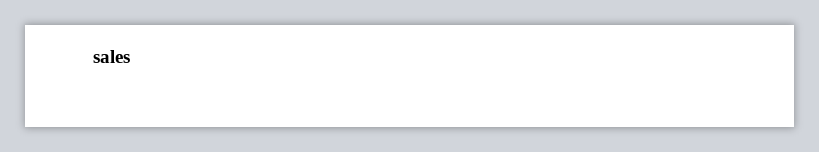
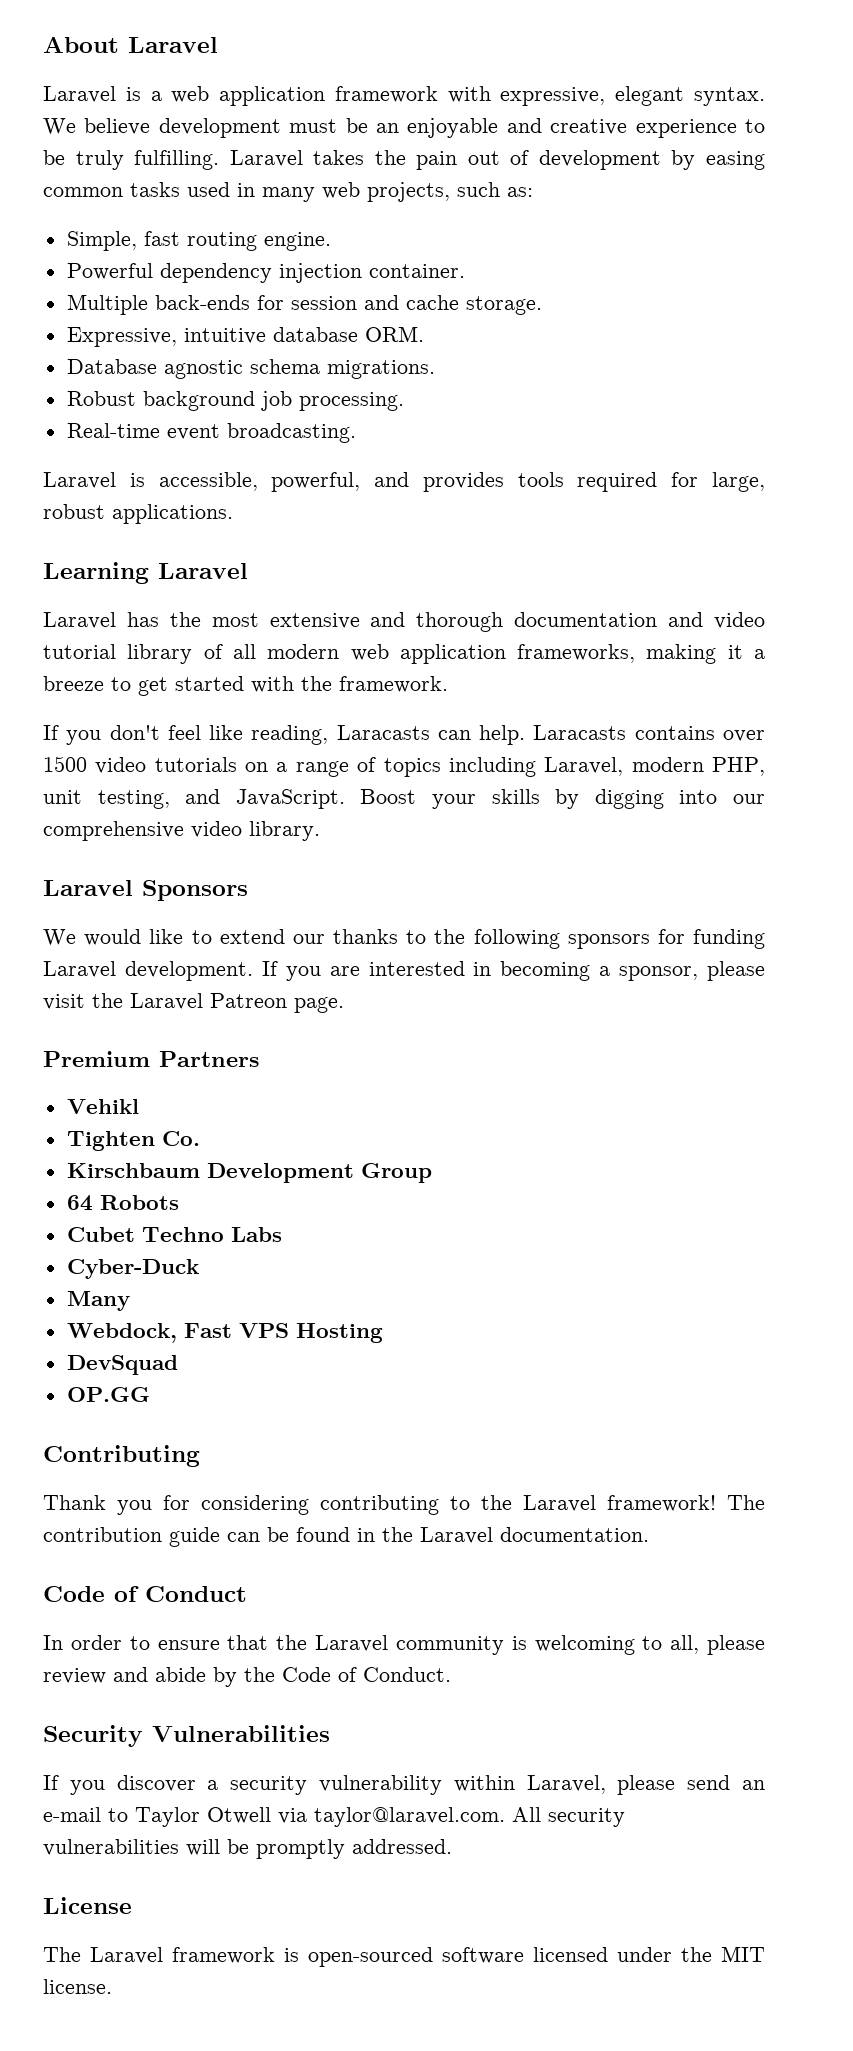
- sales
+ About Laravel
+ Laravel is a web application framework with expressive, elegant syntax. We believe development must be an enjoyable and creative experience to be truly fulfilling. Laravel takes the pain out of development by easing common tasks used in many web projects, such as:
+ Simple, fast routing engine.
+ Powerful dependency injection container.
+ Multiple back-ends for session and cache storage.
+ Expressive, intuitive database ORM.
+ Database agnostic schema migrations.
+ Robust background job processing.
+ Real-time event broadcasting.
+ Laravel is accessible, powerful, and provides tools required for large, robust applications.
+ Learning Laravel
+ Laravel has the most extensive and thorough documentation and video tutorial library of all modern web application frameworks, making it a breeze to get started with the framework.
+ If you don't feel like reading, Laracasts can help. Laracasts contains over 1500 video tutorials on a range of topics including Laravel, modern PHP, unit testing, and JavaScript. Boost your skills by digging into our comprehensive video library.
+ Laravel Sponsors
+ We would like to extend our thanks to the following sponsors for funding Laravel development. If you are interested in becoming a sponsor, please visit the Laravel Patreon page.
+ Premium Partners
+ Vehikl
+ Tighten Co.
+ Kirschbaum Development Group
+ 64 Robots
+ Cubet Techno Labs
+ Cyber-Duck
+ Many
+ Webdock, Fast VPS Hosting
+ DevSquad
+ OP.GG
+ Contributing
+ Thank you for considering contributing to the Laravel framework! The contribution guide can be found in the Laravel documentation.
+ Code of Conduct
+ In order to ensure that the Laravel community is welcoming to all, please review and abide by the Code of Conduct.
+ Security Vulnerabilities
+ If you discover a security vulnerability within Laravel, please send an e-mail to Taylor Otwell via taylor@laravel.com. All security vulnerabilities will be promptly addressed.
+ License
+ The Laravel framework is open-sourced software licensed under the MIT license.

